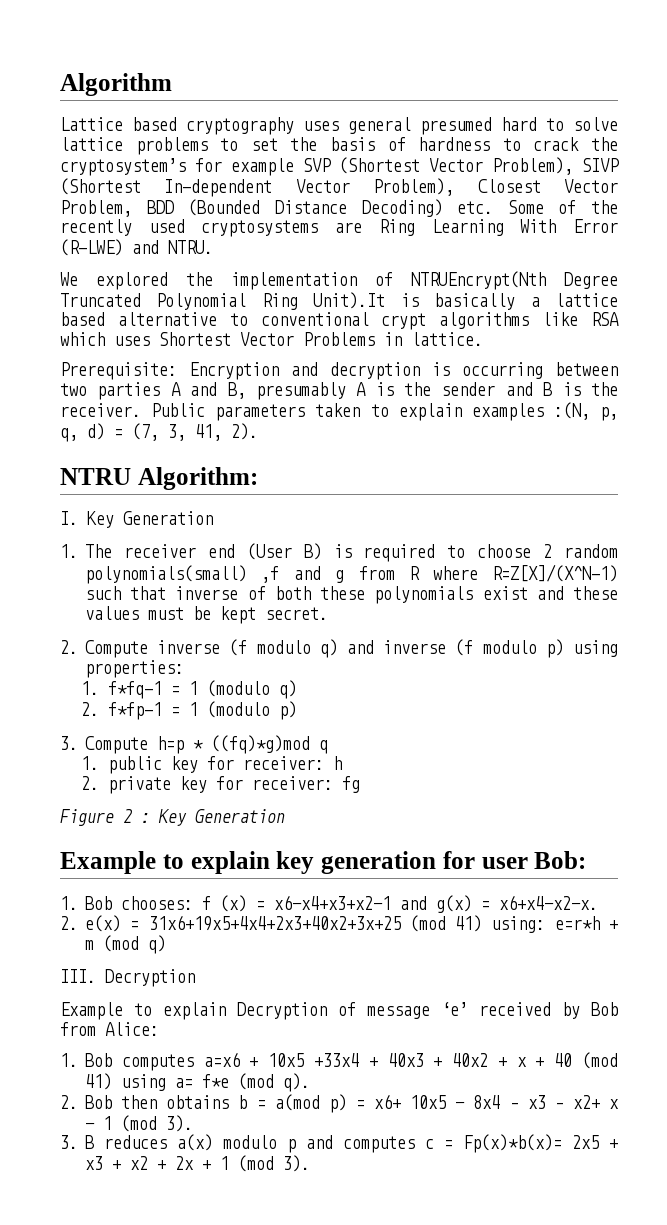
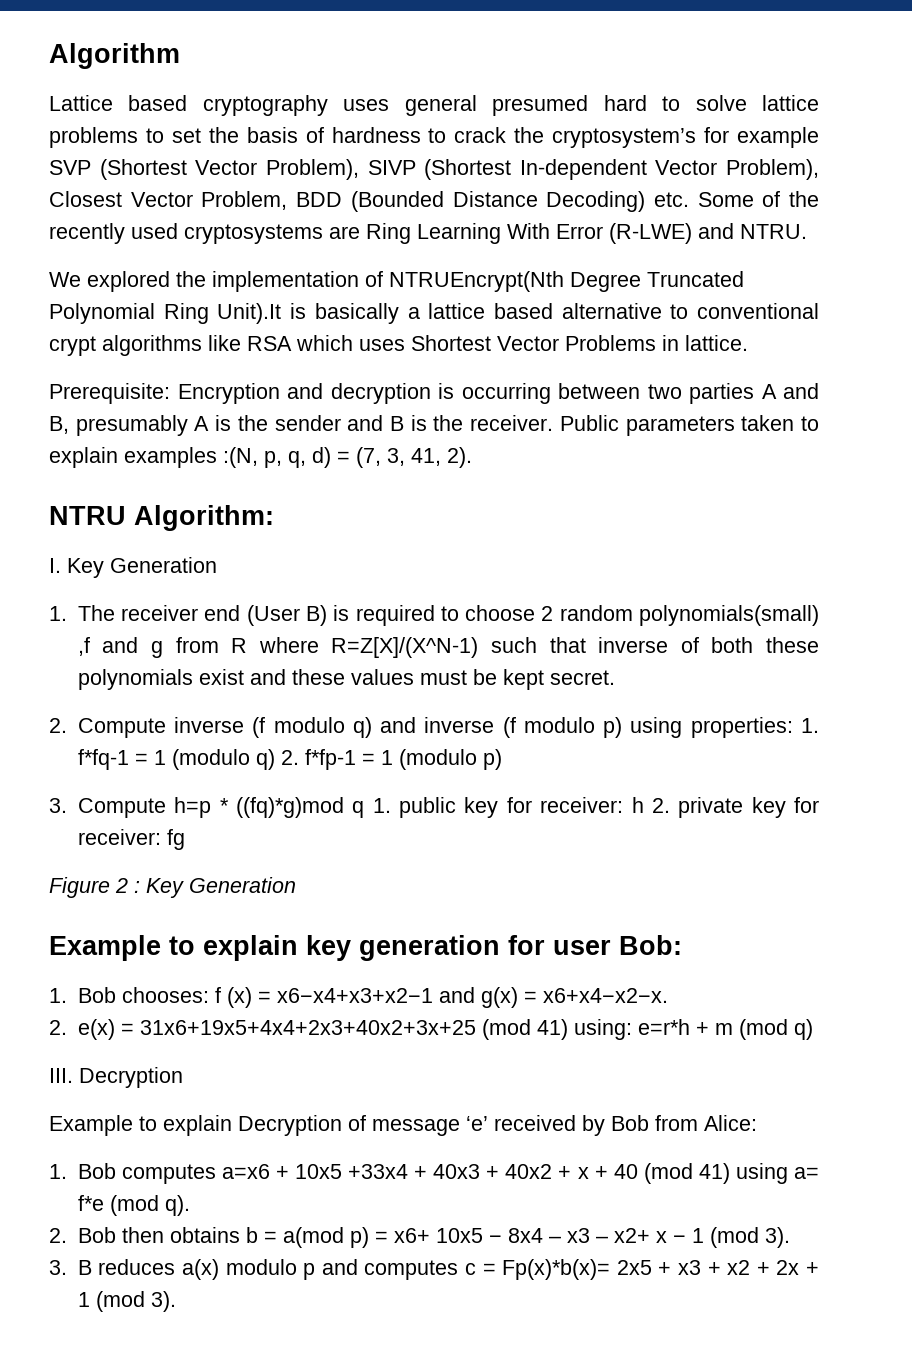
- 2. Compute inverse (f modulo q) and inverse (f modulo p) using properties:
- 1. f*fq-1 = 1 (modulo q)
- 2. f*fp-1 = 1 (modulo p)
+ 2. Compute inverse (f modulo q) and inverse (f modulo p) using properties: 1. f*fq-1 = 1 (modulo q) 2. f*fp-1 = 1 (modulo p)
- 3. Compute h=p * ((fq)*g)mod q
- 1. public key for receiver: h
- 2. private key for receiver: fg
+ 3. Compute h=p * ((fq)*g)mod q 1. public key for receiver: h 2. private key for receiver: fg

